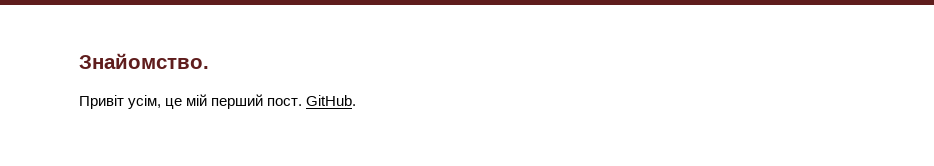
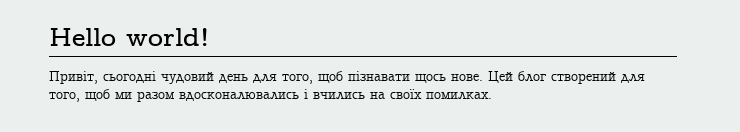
- Знайомство.
- Привіт усім, це мій перший пост. GitHub.
+ Hello world!
+ Привіт, сьогодні чудовий день для того, щоб пізнавати щось нове. Цей блог створений для того, щоб ми разом вдосконалювались і вчились на своїх помилках.

